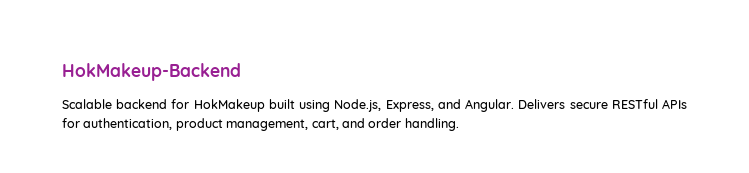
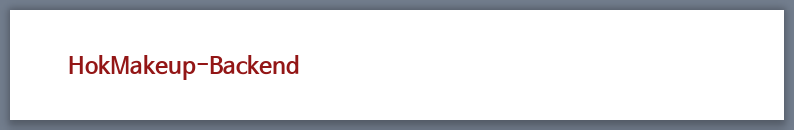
- Scalable backend for HokMakeup built using Node.js, Express, and Angular. Delivers secure RESTful APIs for authentication, product management, cart, and order handling.

